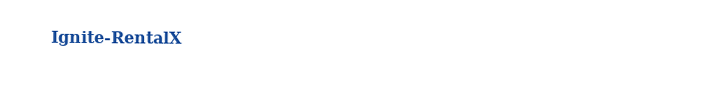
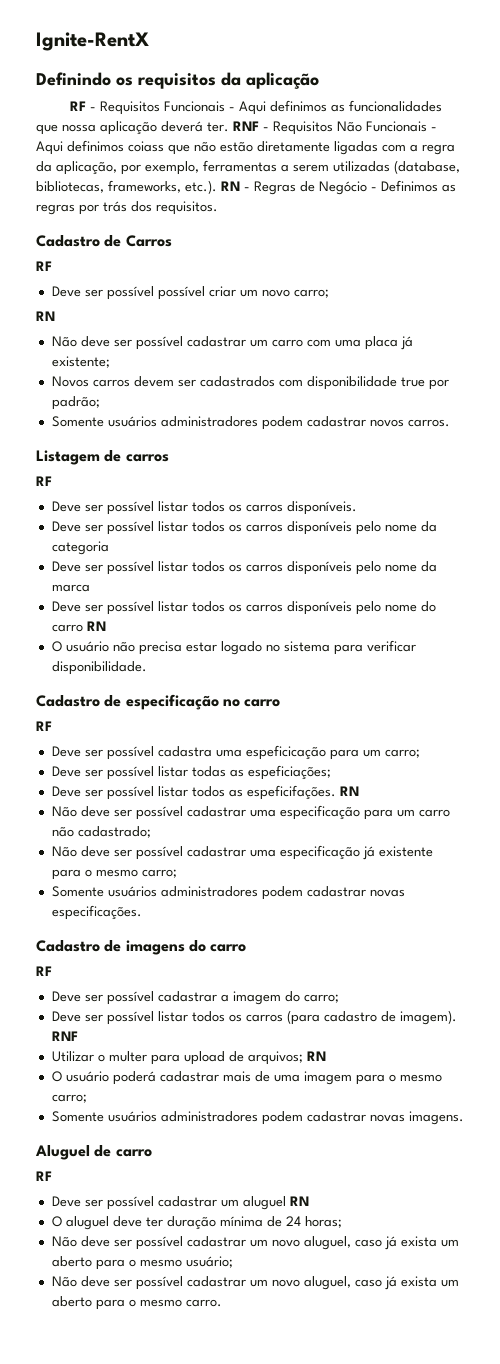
- Ignite-RentalX
+ Ignite-RentX
+ Definindo os requisitos da aplicação
+ RF - Requisitos Funcionais - Aqui definimos as funcionalidades que nossa aplicação deverá ter. RNF - Requisitos Não Funcionais - Aqui definimos coiass que não estão diretamente ligadas com a regra da aplicação, por exemplo, ferramentas a serem utilizadas (database, bibliotecas, frameworks, etc.). RN - Regras de Negócio - Definimos as regras por trás dos requisitos.
+ Cadastro de Carros
+ RF
+ Deve ser possível possível criar um novo carro;
+ RN
+ Não deve ser possível cadastrar um carro com uma placa já existente;
+ Novos carros devem ser cadastrados com disponibilidade true por padrão;
+ Somente usuários administradores podem cadastrar novos carros.
+ Listagem de carros
+ RF
+ Deve ser possível listar todos os carros disponíveis.
+ Deve ser possível listar todos os carros disponíveis pelo nome da categoria
+ Deve ser possível listar todos os carros disponíveis pelo nome da marca
+ Deve ser possível listar todos os carros disponíveis pelo nome do carro RN
+ O usuário não precisa estar logado no sistema para verificar disponibilidade.
+ Cadastro de especificação no carro
+ RF
+ Deve ser possível cadastra uma espeficicação para um carro;
+ Deve ser possível listar todas as espeficiações;
+ Deve ser possível listar todos as espeficifações. RN
+ Não deve ser possível cadastrar uma especificação para um carro não cadastrado;
+ Não deve ser possível cadastrar uma especificação já existente para o mesmo carro;
+ Somente usuários administradores podem cadastrar novas especificações.
+ Cadastro de imagens do carro
+ RF
+ Deve ser possível cadastrar a imagem do carro;
+ Deve ser possível listar todos os carros (para cadastro de imagem). RNF
+ Utilizar o multer para upload de arquivos; RN
+ O usuário poderá cadastrar mais de uma imagem para o mesmo carro;
+ Somente usuários administradores podem cadastrar novas imagens.
+ Aluguel de carro
+ RF
+ Deve ser possível cadastrar um aluguel RN
+ O aluguel deve ter duração mínima de 24 horas;
+ Não deve ser possível cadastrar um novo aluguel, caso já exista um aberto para o mesmo usuário;
+ Não deve ser possível cadastrar um novo aluguel, caso já exista um aberto para o mesmo carro.

